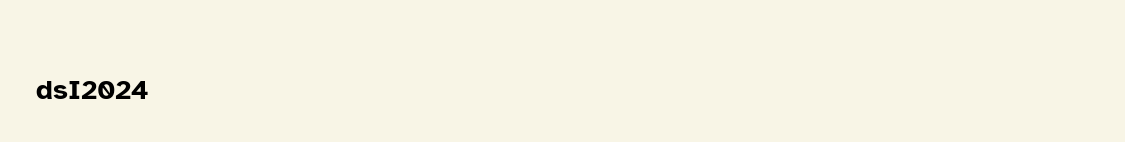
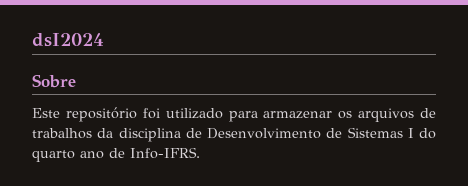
+ Sobre
+ Este repositório foi utilizado para armazenar os arquivos de trabalhos da disciplina de Desenvolvimento de Sistemas I do quarto ano de Info-IFRS.

